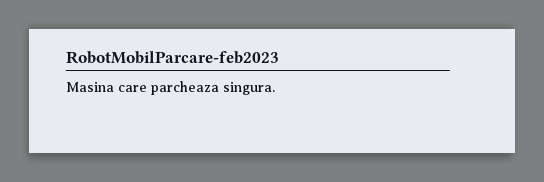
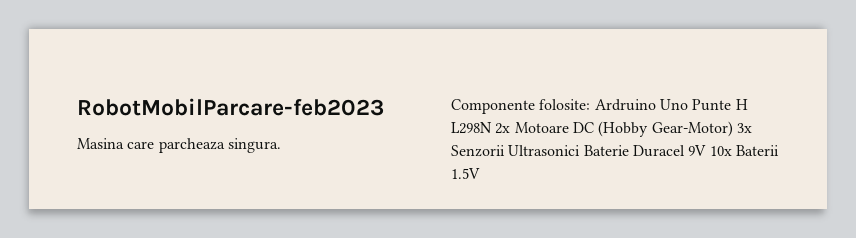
+ Componente folosite: Ardruino Uno Punte H L298N 2x Motoare DC (Hobby Gear-Motor) 3x Senzorii Ultrasonici Baterie Duracel 9V 10x Baterii 1.5V

